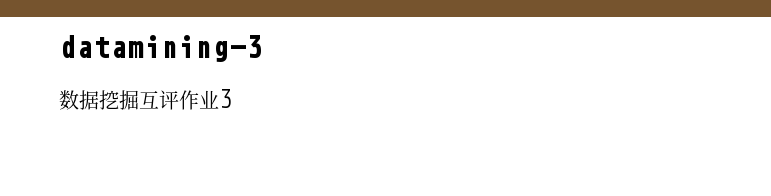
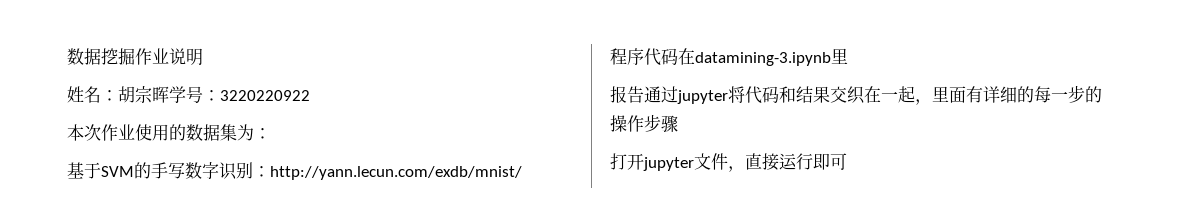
- datamining-3
- 数据挖掘互评作业3
+ 数据挖掘作业说明
+ 姓名：胡宗晖学号：3220220922
+ 本次作业使用的数据集为：
+ 基于SVM的手写数字识别：http://yann.lecun.com/exdb/mnist/
+ 程序代码在datamining-3.ipynb里
+ 报告通过jupyter将代码和结果交织在一起，里面有详细的每一步的操作步骤
+ 打开jupyter文件，直接运行即可

